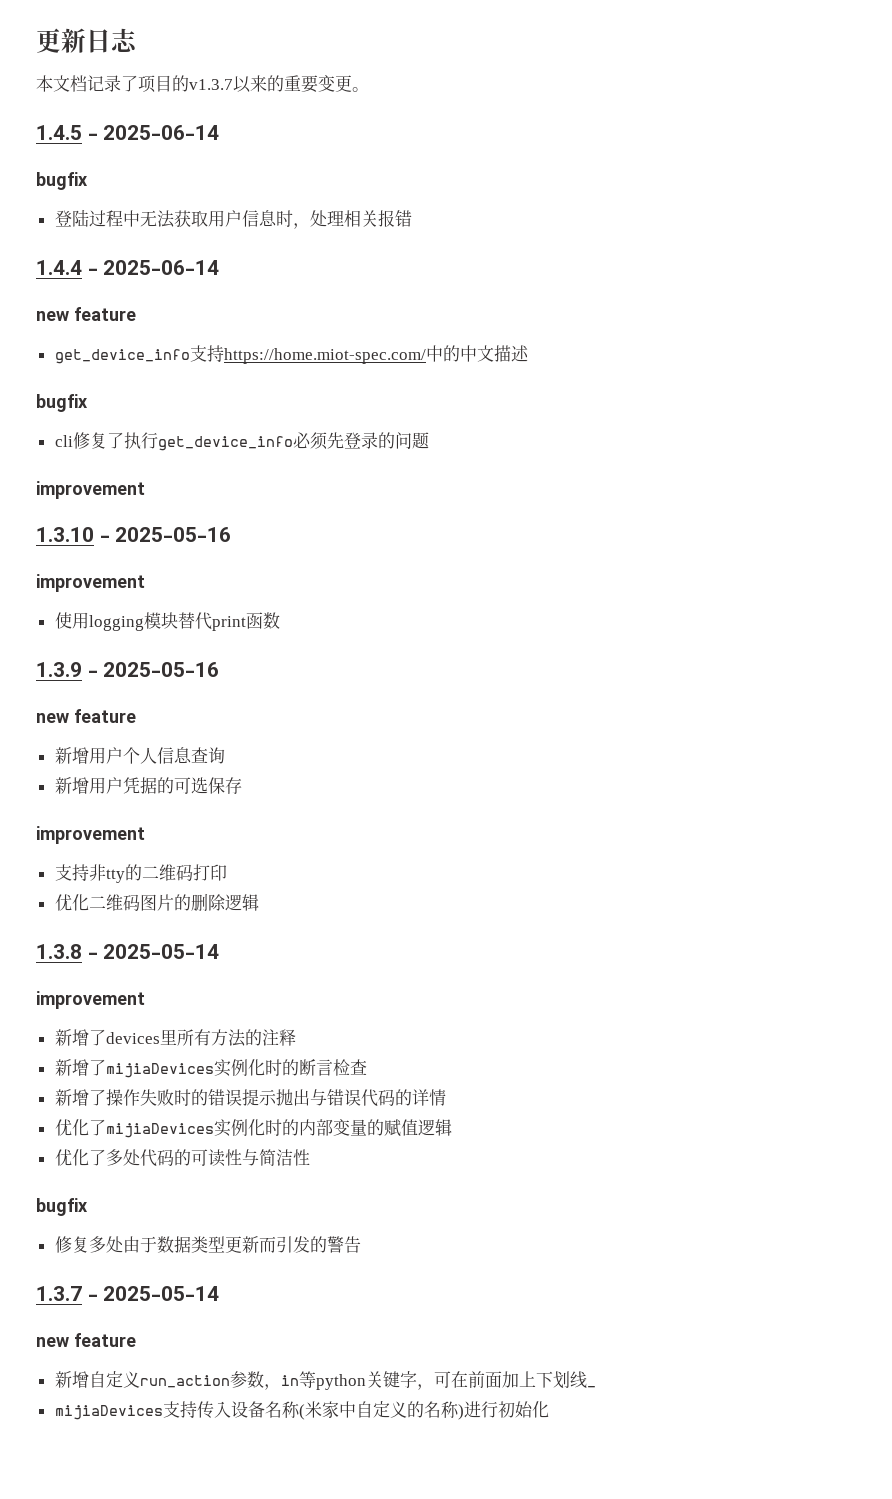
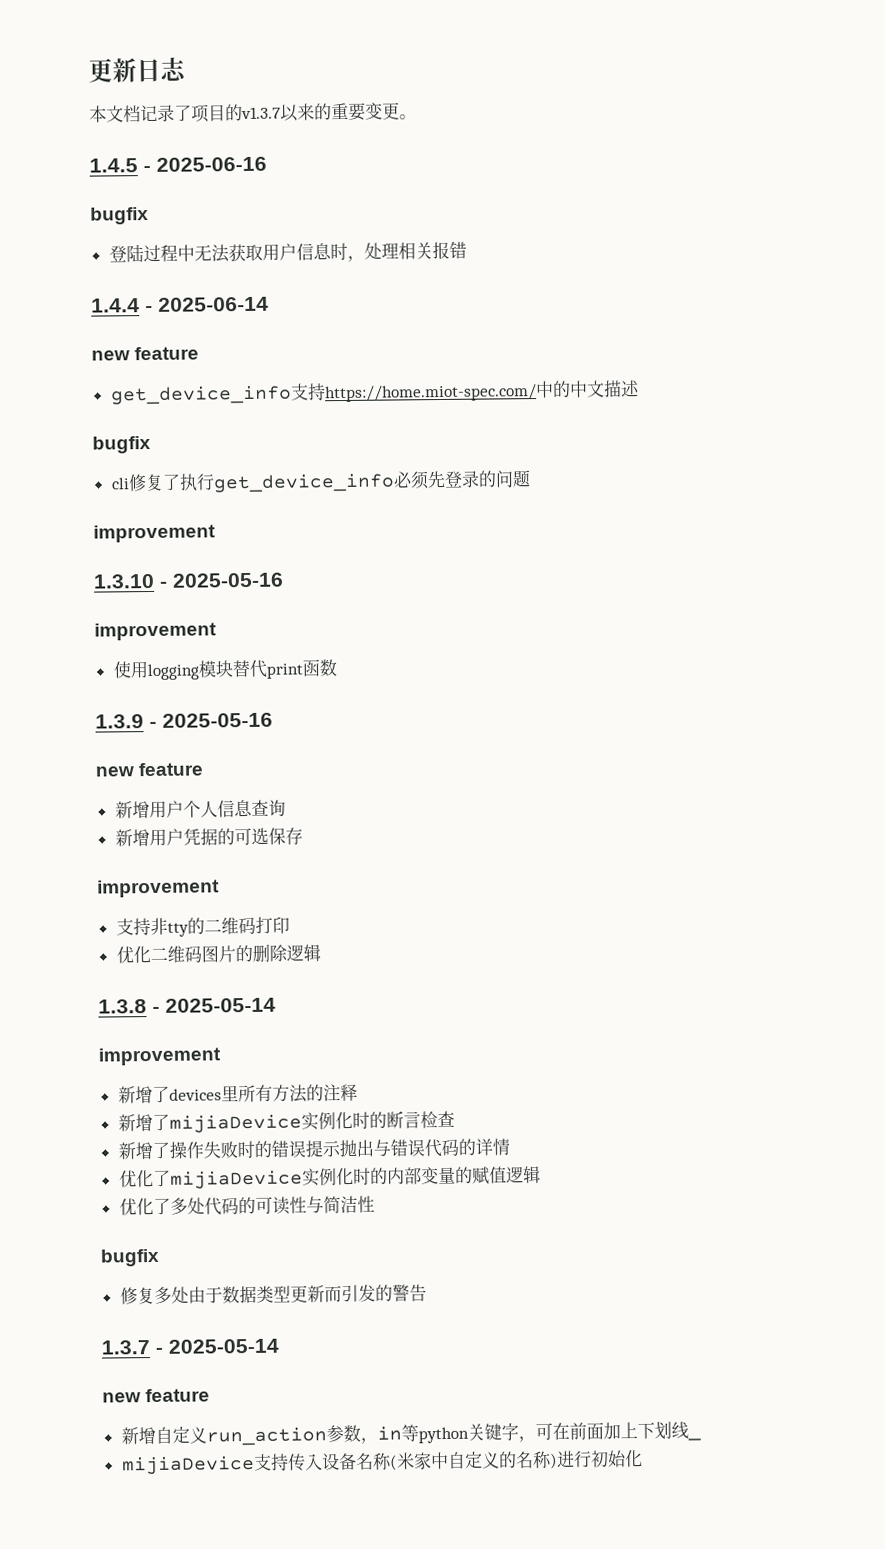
- 1.4.5 - 2025-06-14
+ 1.4.5 - 2025-06-16
- 新增了mijiaDevices实例化时的断言检查
+ 新增了mijiaDevice实例化时的断言检查
- 优化了mijiaDevices实例化时的内部变量的赋值逻辑
+ 优化了mijiaDevice实例化时的内部变量的赋值逻辑
- mijiaDevices支持传入设备名称(米家中自定义的名称)进行初始化
+ mijiaDevice支持传入设备名称(米家中自定义的名称)进行初始化

